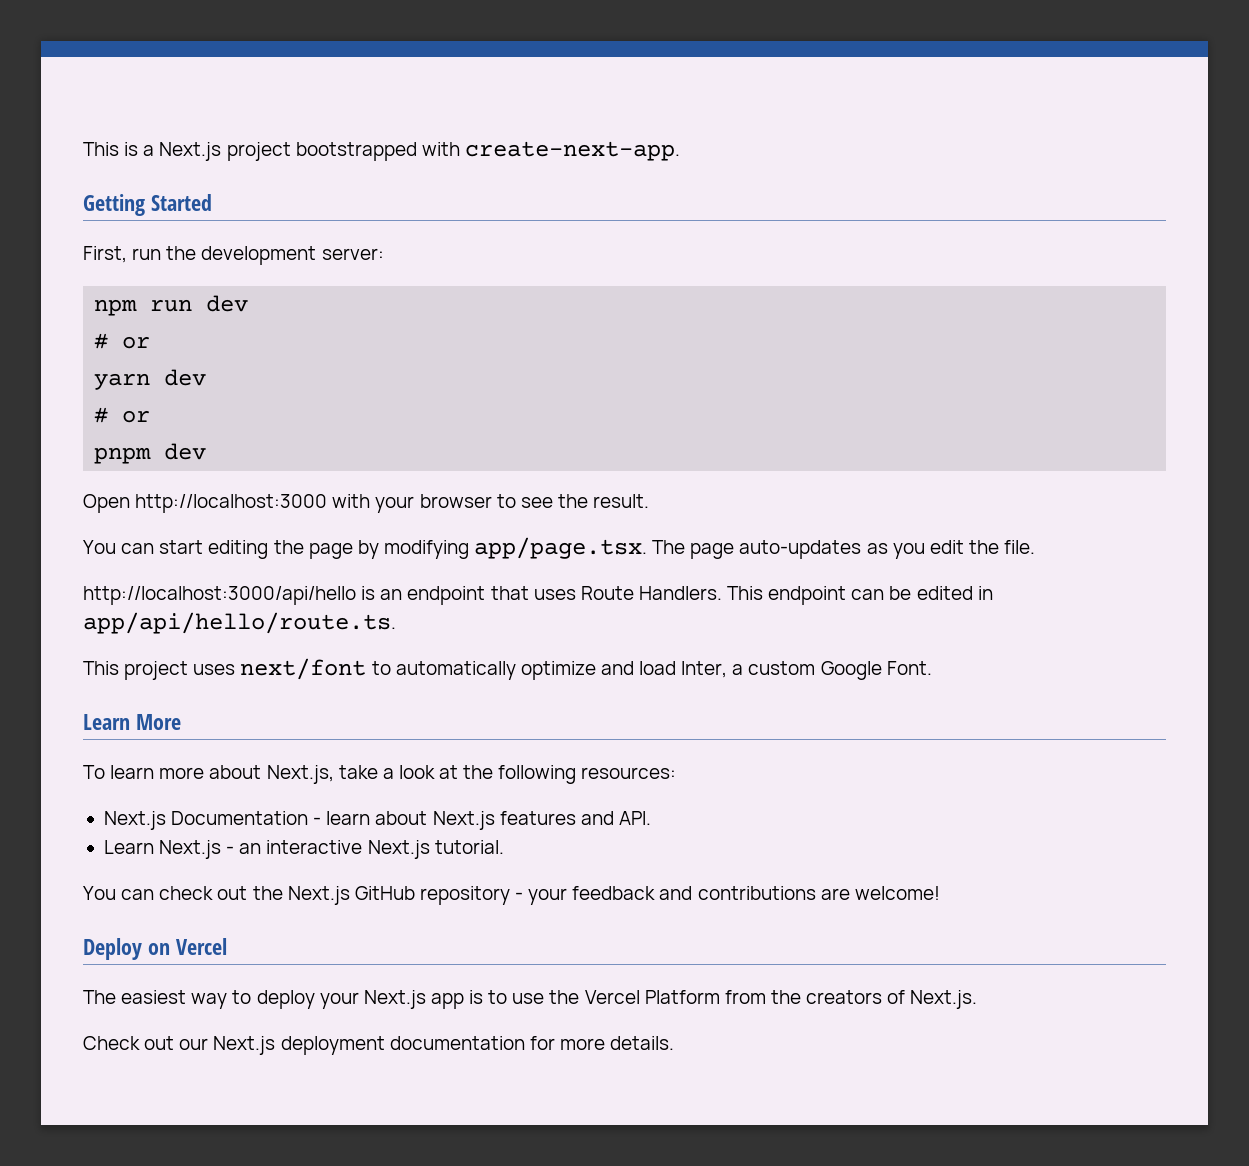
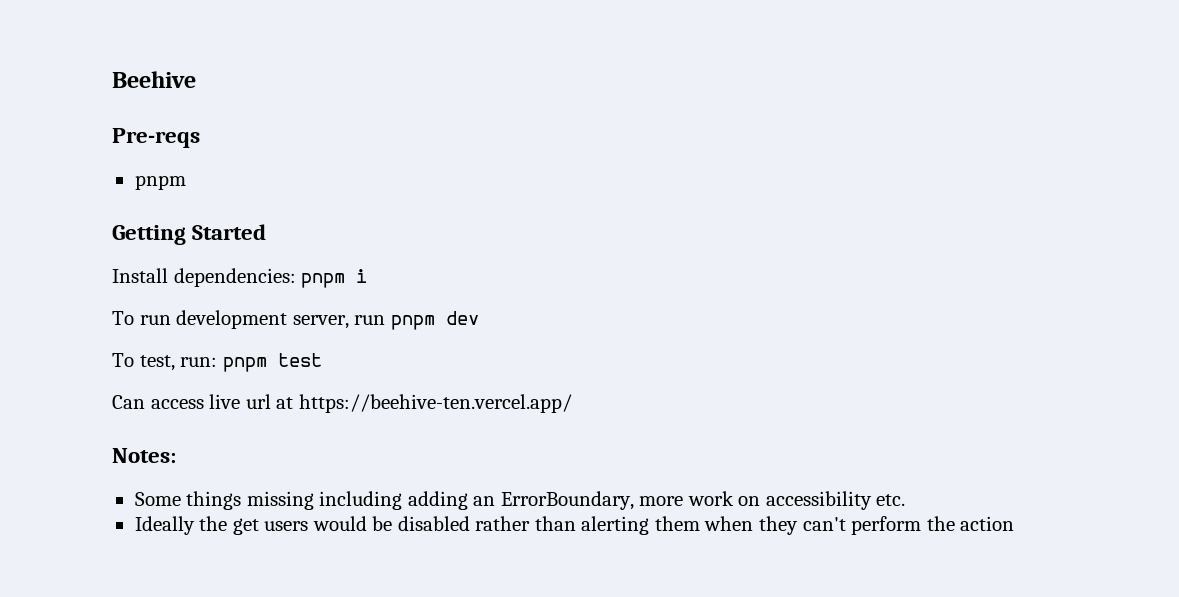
- This is a Next.js project bootstrapped with create-next-app.
+ Beehive
+ Pre-reqs
+ pnpm
  Getting Started
- First, run the development server:
- npm run dev
- # or
- yarn dev
- # or
- pnpm dev
- Open http://localhost:3000 with your browser to see the result.
- You can start editing the page by modifying app/page.tsx. The page auto-updates as you edit the file.
- http://localhost:3000/api/hello is an endpoint that uses Route Handlers. This endpoint can be edited in app/api/hello/route.ts.
- This project uses next/font to automatically optimize and load Inter, a custom Google Font.
- Learn More
- To learn more about Next.js, take a look at the following resources:
- Next.js Documentation - learn about Next.js features and API.
- Learn Next.js - an interactive Next.js tutorial.
- You can check out the Next.js GitHub repository - your feedback and contributions are welcome!
- Deploy on Vercel
- The easiest way to deploy your Next.js app is to use the Vercel Platform from the creators of Next.js.
- Check out our Next.js deployment documentation for more details.
+ Install dependencies: pnpm i
+ To run development server, run pnpm dev
+ To test, run: pnpm test
+ Can access live url at https://beehive-ten.vercel.app/
+ Notes:
+ Some things missing including adding an ErrorBoundary, more work on accessibility etc.
+ Ideally the get users would be disabled rather than alerting them when they can't perform the action

